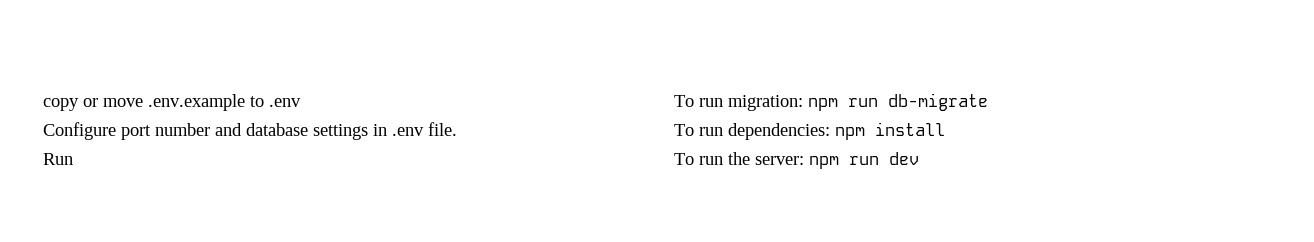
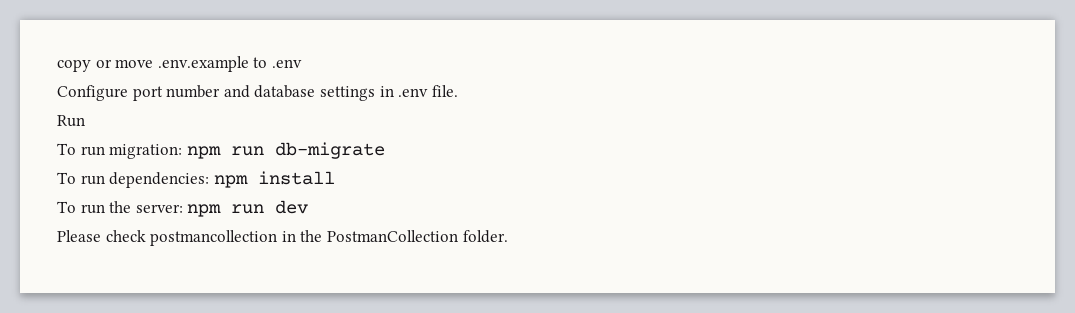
+ Please check postmancollection in the PostmanCollection folder.

